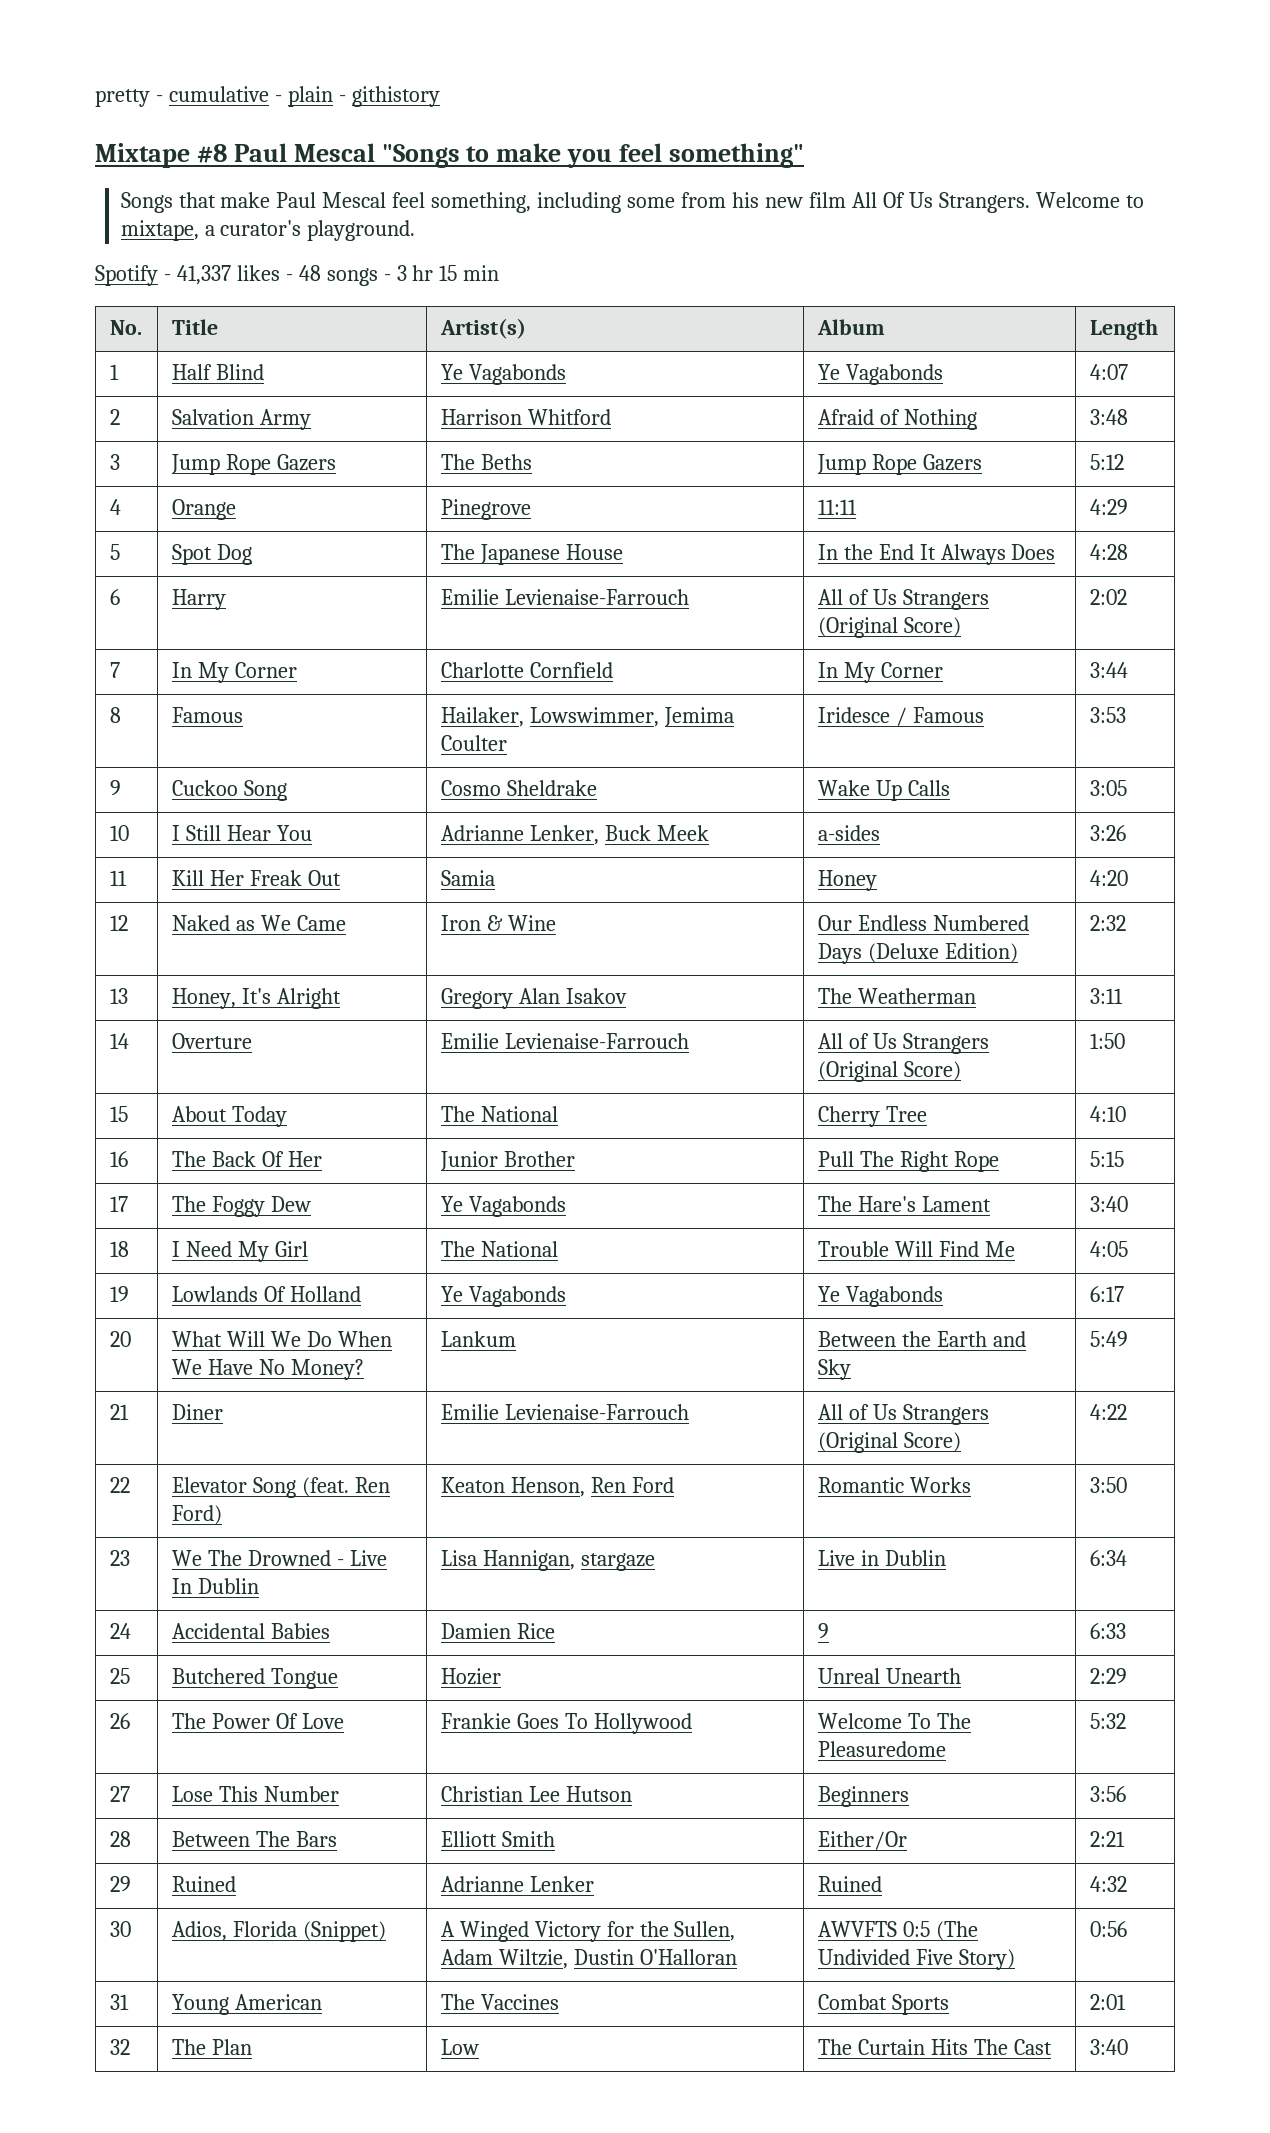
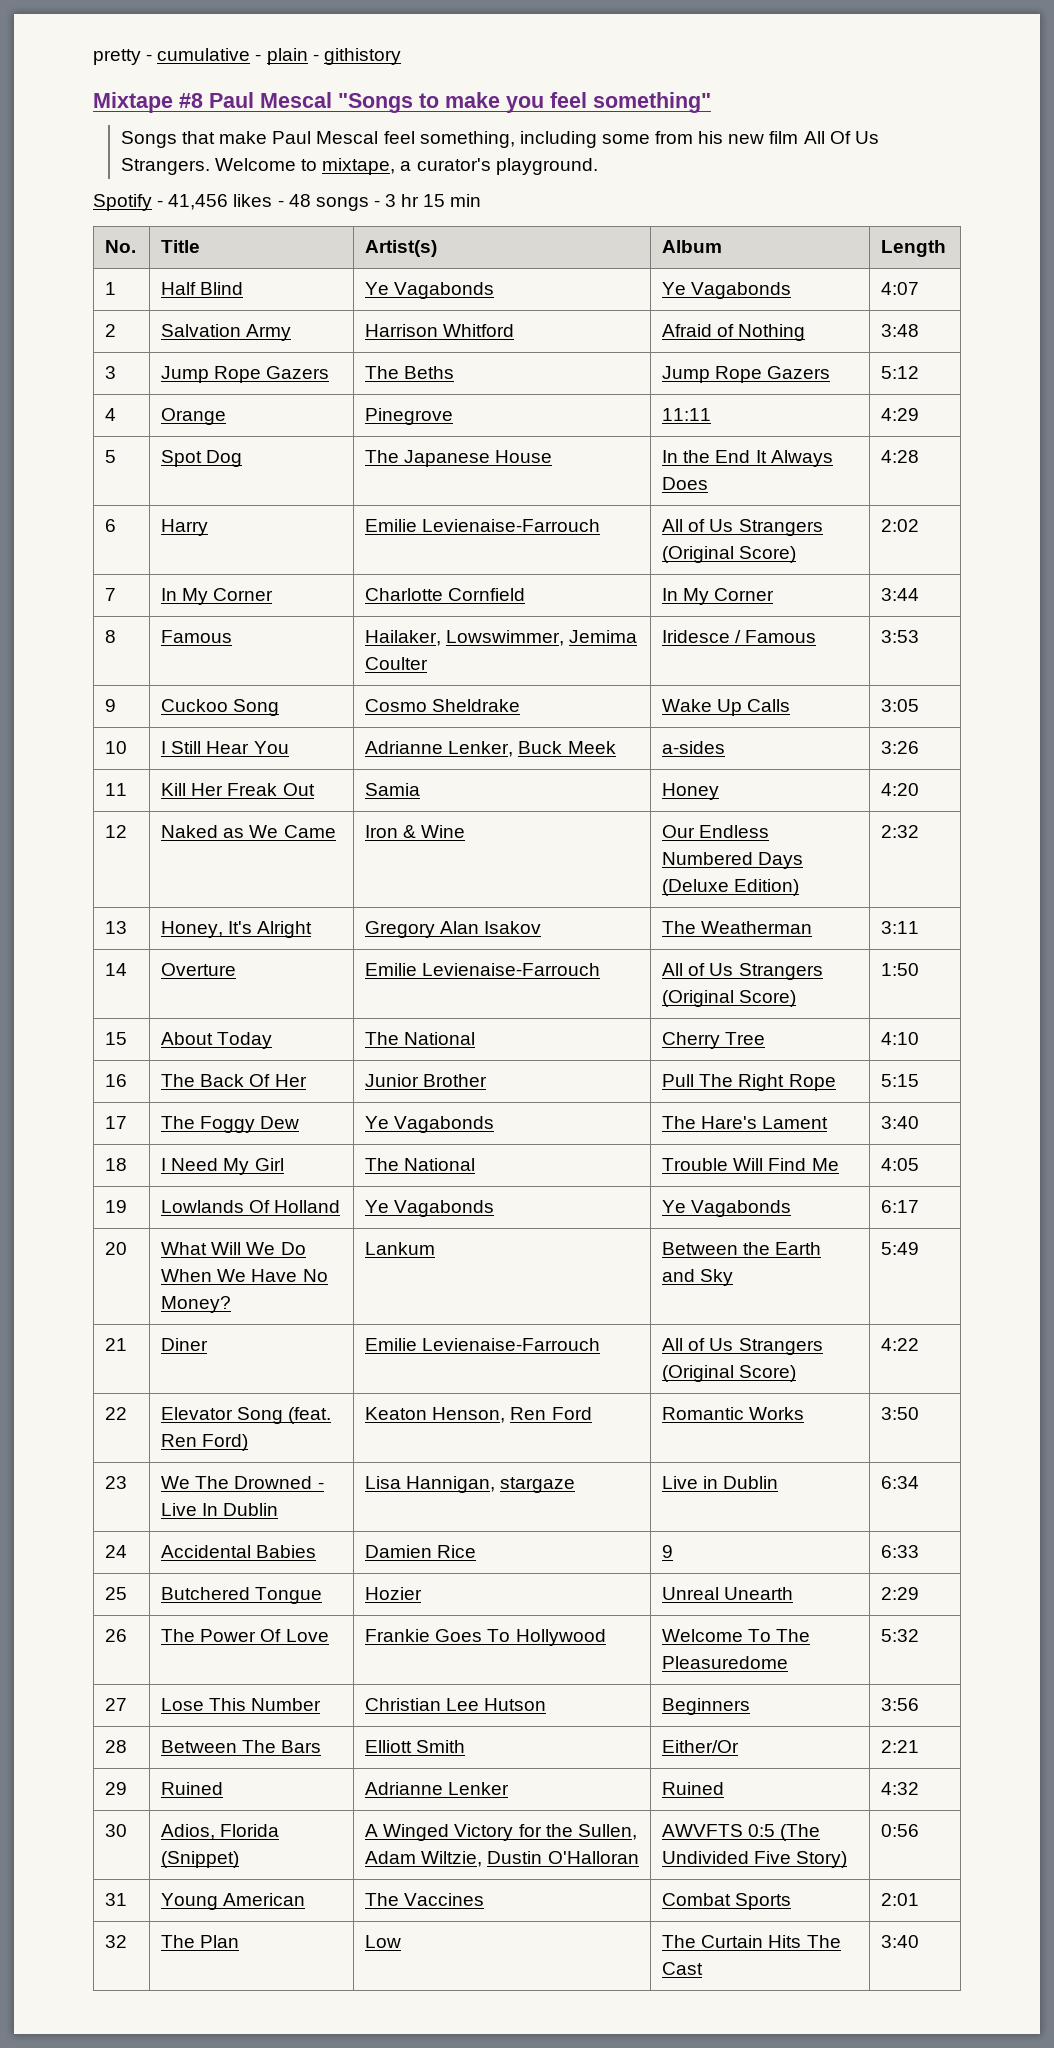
- Spotify - 41,337 likes - 48 songs - 3 hr 15 min
+ Spotify - 41,456 likes - 48 songs - 3 hr 15 min

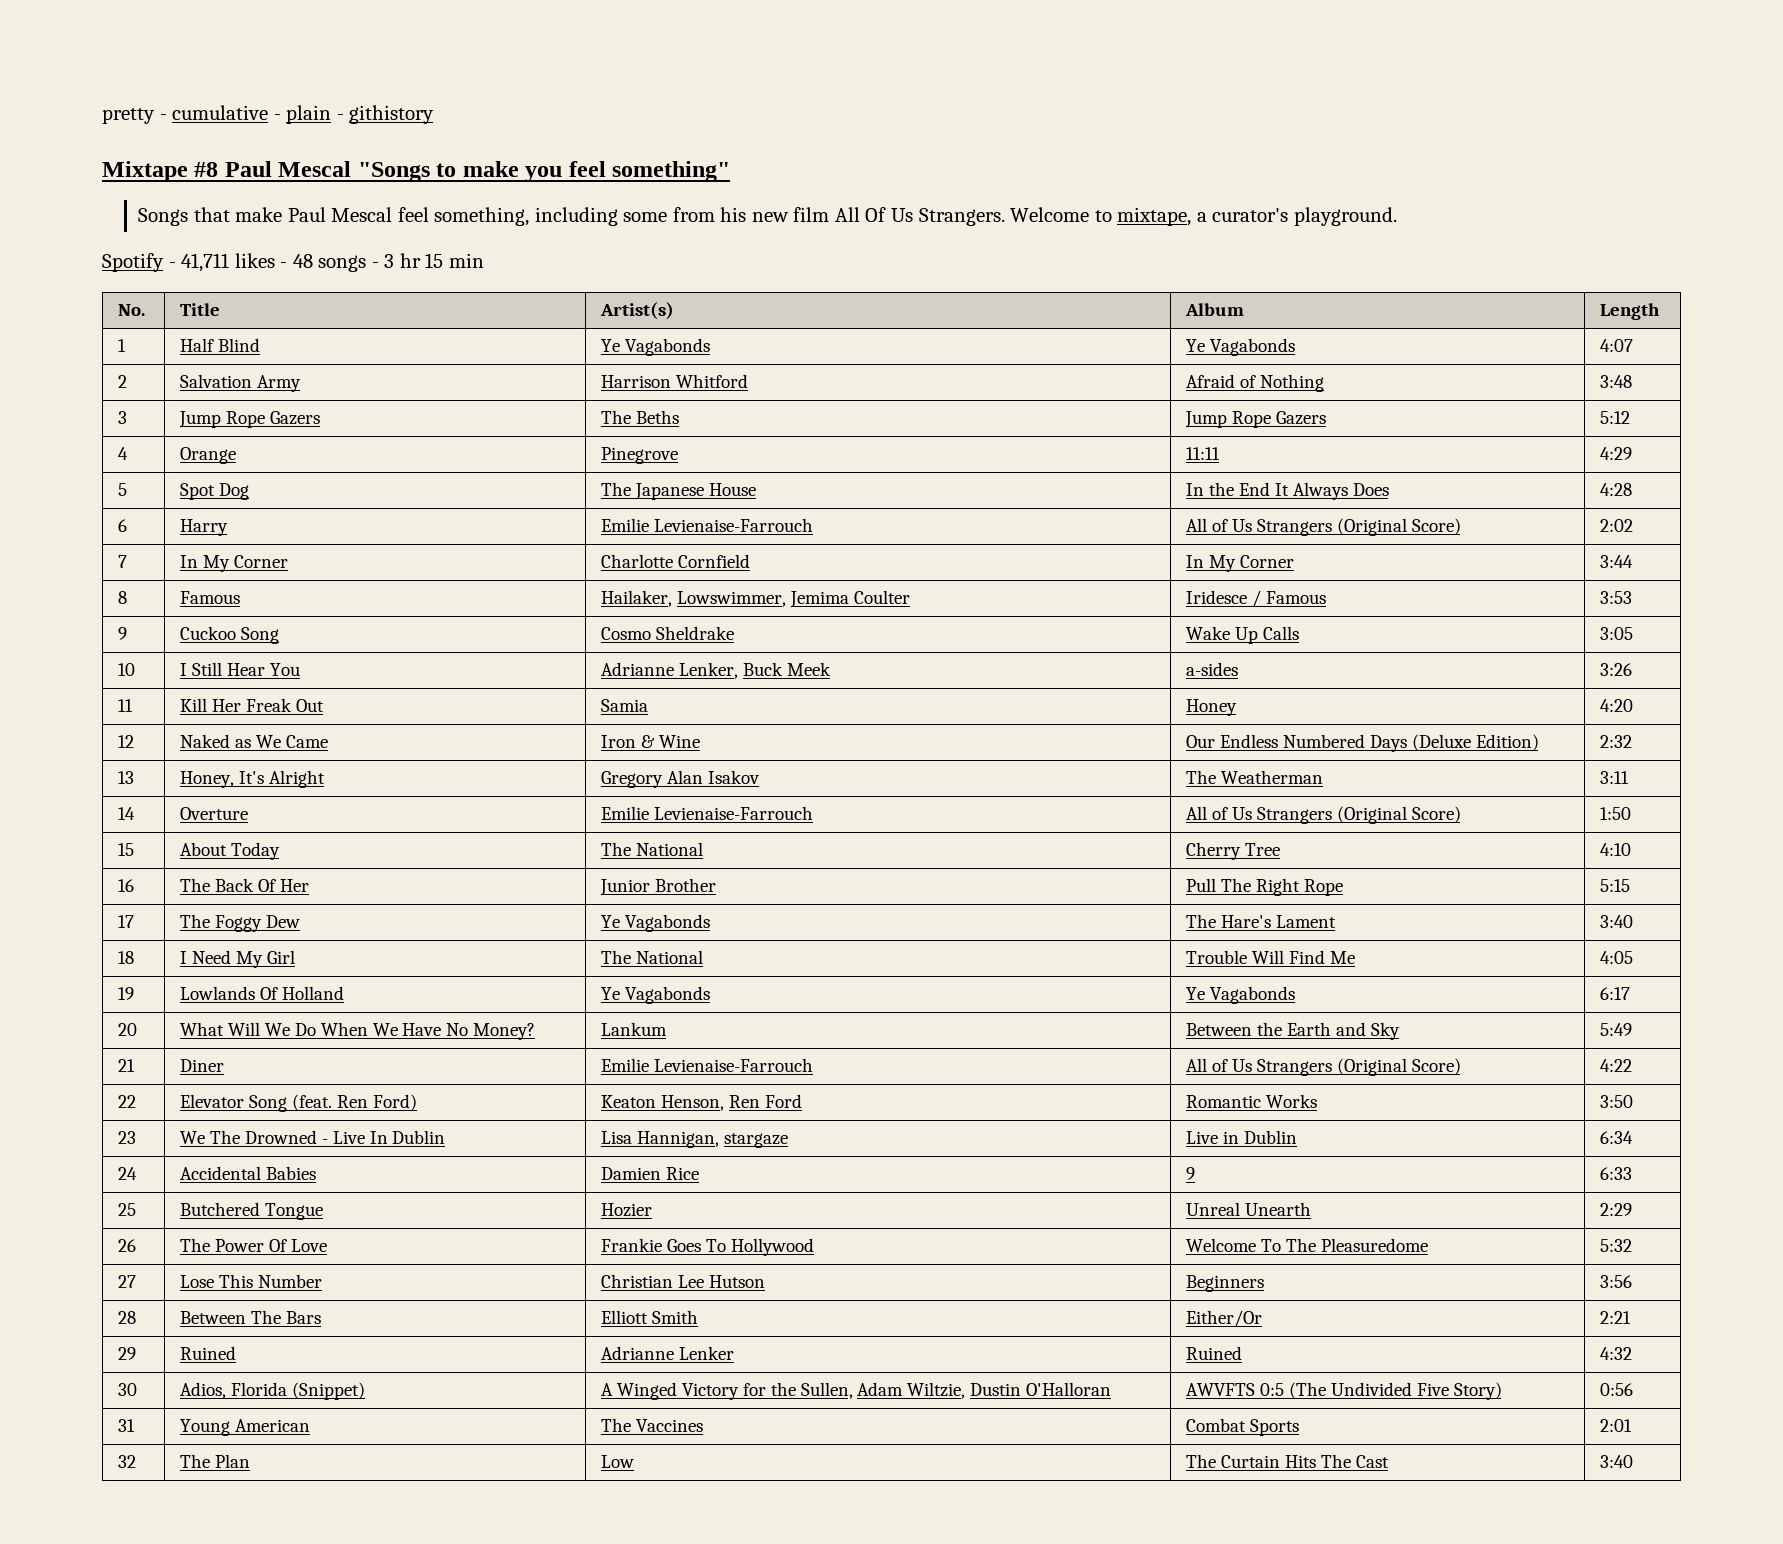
- Spotify - 41,456 likes - 48 songs - 3 hr 15 min
+ Spotify - 41,711 likes - 48 songs - 3 hr 15 min

